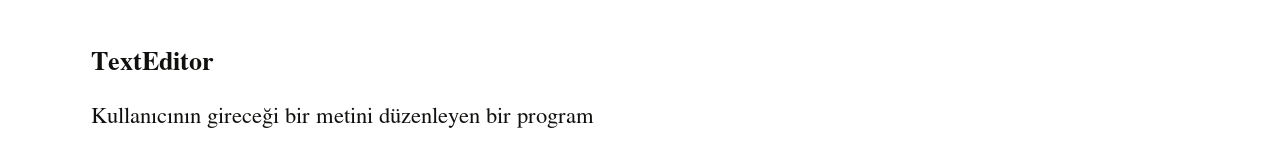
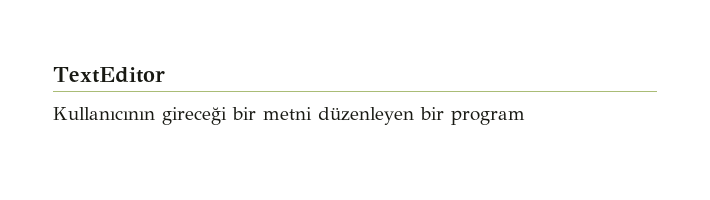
- Kullanıcının gireceği bir metini düzenleyen bir program
+ Kullanıcının gireceği bir metni düzenleyen bir program

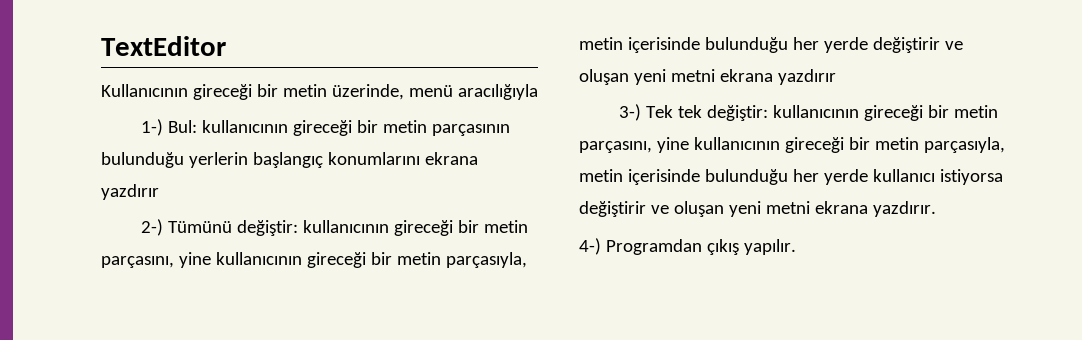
- Kullanıcının gireceği bir metni düzenleyen bir program
+ Kullanıcının gireceği bir metin üzerinde, menü aracılığıyla
+ 1-) Bul: kullanıcının gireceği bir metin parçasının bulunduğu yerlerin başlangıç konumlarını ekrana yazdırır
+ 2-) Tümünü değiştir: kullanıcının gireceği bir metin parçasını, yine kullanıcının gireceği bir metin parçasıyla, metin içerisinde bulunduğu her yerde değiştirir ve oluşan yeni metni ekrana yazdırır
+ 3-) Tek tek değiştir: kullanıcının gireceği bir metin parçasını, yine kullanıcının gireceği bir metin parçasıyla, metin içerisinde bulunduğu her yerde kullanıcı istiyorsa değiştirir ve oluşan yeni metni ekrana yazdırır.
+ 4-) Programdan çıkış yapılır.

